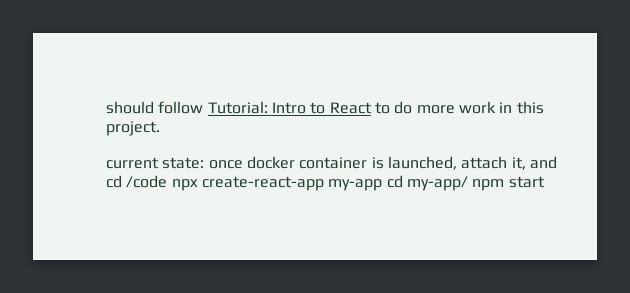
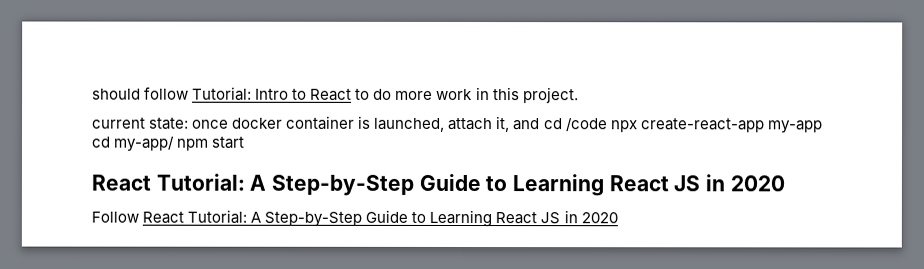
  current state: once docker container is launched, attach it, and cd /code npx create-react-app my-app cd my-app/ npm start
+ React Tutorial: A Step-by-Step Guide to Learning React JS in 2020
+ Follow React Tutorial: A Step-by-Step Guide to Learning React JS in 2020

